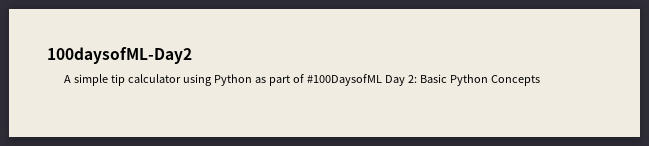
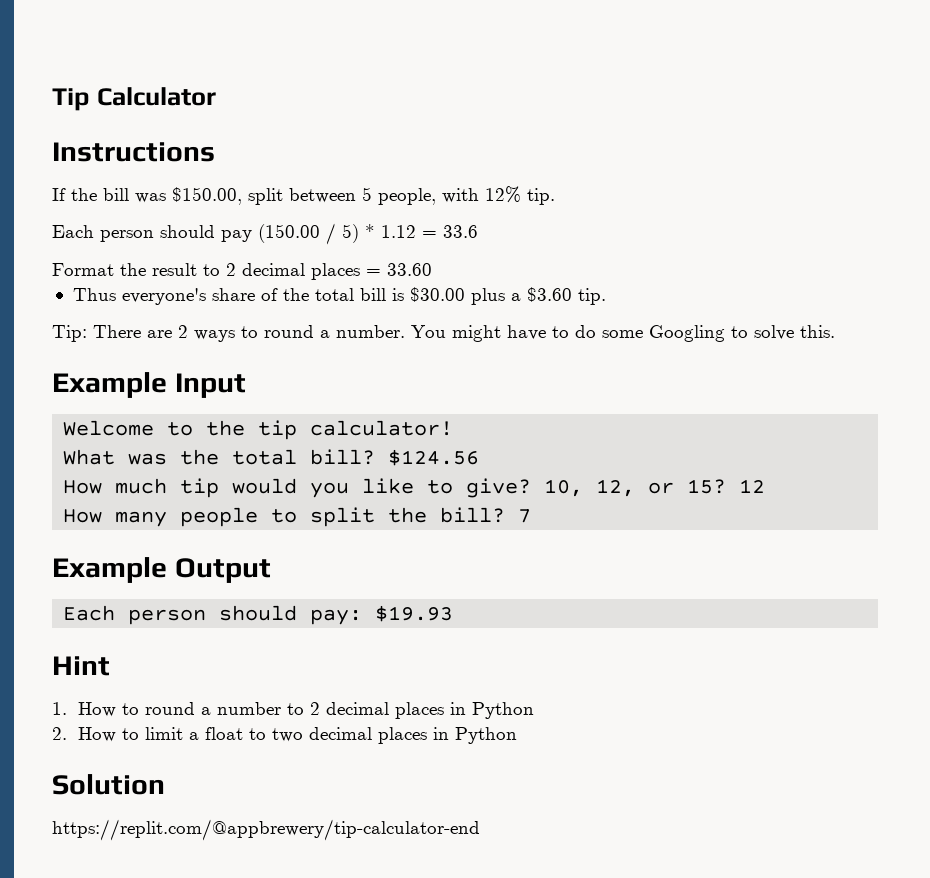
- 100daysofML-Day2
- A simple tip calculator using Python as part of #100DaysofML Day 2: Basic Python Concepts
+ Tip Calculator
+ Instructions
+ If the bill was $150.00, split between 5 people, with 12% tip.
+ Each person should pay (150.00 / 5) * 1.12 = 33.6
+ Format the result to 2 decimal places = 33.60
+ Thus everyone's share of the total bill is $30.00 plus a $3.60 tip.
+ Tip: There are 2 ways to round a number. You might have to do some Googling to solve this.
+ Example Input
+ Welcome to the tip calculator!
+ What was the total bill? $124.56
+ How much tip would you like to give? 10, 12, or 15? 12
+ How many people to split the bill? 7
+ Example Output
+ Each person should pay: $19.93
+ Hint
+ 1. How to round a number to 2 decimal places in Python
+ 2. How to limit a float to two decimal places in Python
+ Solution
+ https://replit.com/@appbrewery/tip-calculator-end

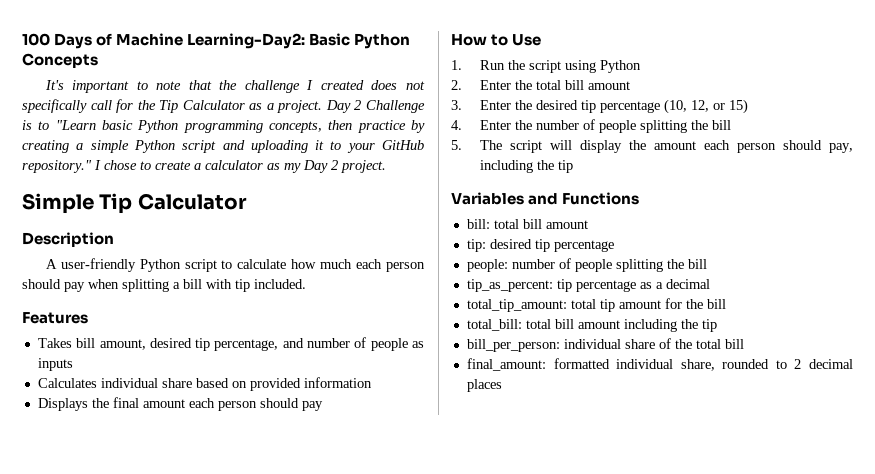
- Tip Calculator
- Instructions
- If the bill was $150.00, split between 5 people, with 12% tip.
- Each person should pay (150.00 / 5) * 1.12 = 33.6
- Format the result to 2 decimal places = 33.60
- Thus everyone's share of the total bill is $30.00 plus a $3.60 tip.
- Tip: There are 2 ways to round a number. You might have to do some Googling to solve this.
- Example Input
- Welcome to the tip calculator!
- What was the total bill? $124.56
- How much tip would you like to give? 10, 12, or 15? 12
- How many people to split the bill? 7
- Example Output
- Each person should pay: $19.93
- Hint
- 1. How to round a number to 2 decimal places in Python
- 2. How to limit a float to two decimal places in Python
- Solution
- https://replit.com/@appbrewery/tip-calculator-end
+ 100 Days of Machine Learning-Day2: Basic Python Concepts
+ It's important to note that the challenge I created does not specifically call for the Tip Calculator as a project. Day 2 Challenge is to "Learn basic Python programming concepts, then practice by creating a simple Python script and uploading it to your GitHub repository." I chose to create a calculator as my Day 2 project.
+ Simple Tip Calculator
+ Description
+ A user-friendly Python script to calculate how much each person should pay when splitting a bill with tip included.
+ Features
+ Takes bill amount, desired tip percentage, and number of people as inputs
+ Calculates individual share based on provided information
+ Displays the final amount each person should pay
+ How to Use
+ 1. Run the script using Python
+ 2. Enter the total bill amount
+ 3. Enter the desired tip percentage (10, 12, or 15)
+ 4. Enter the number of people splitting the bill
+ 5. The script will display the amount each person should pay, including the tip
+ Variables and Functions
+ bill: total bill amount
+ tip: desired tip percentage
+ people: number of people splitting the bill
+ tip_as_percent: tip percentage as a decimal
+ total_tip_amount: total tip amount for the bill
+ total_bill: total bill amount including the tip
+ bill_per_person: individual share of the total bill
+ final_amount: formatted individual share, rounded to 2 decimal places

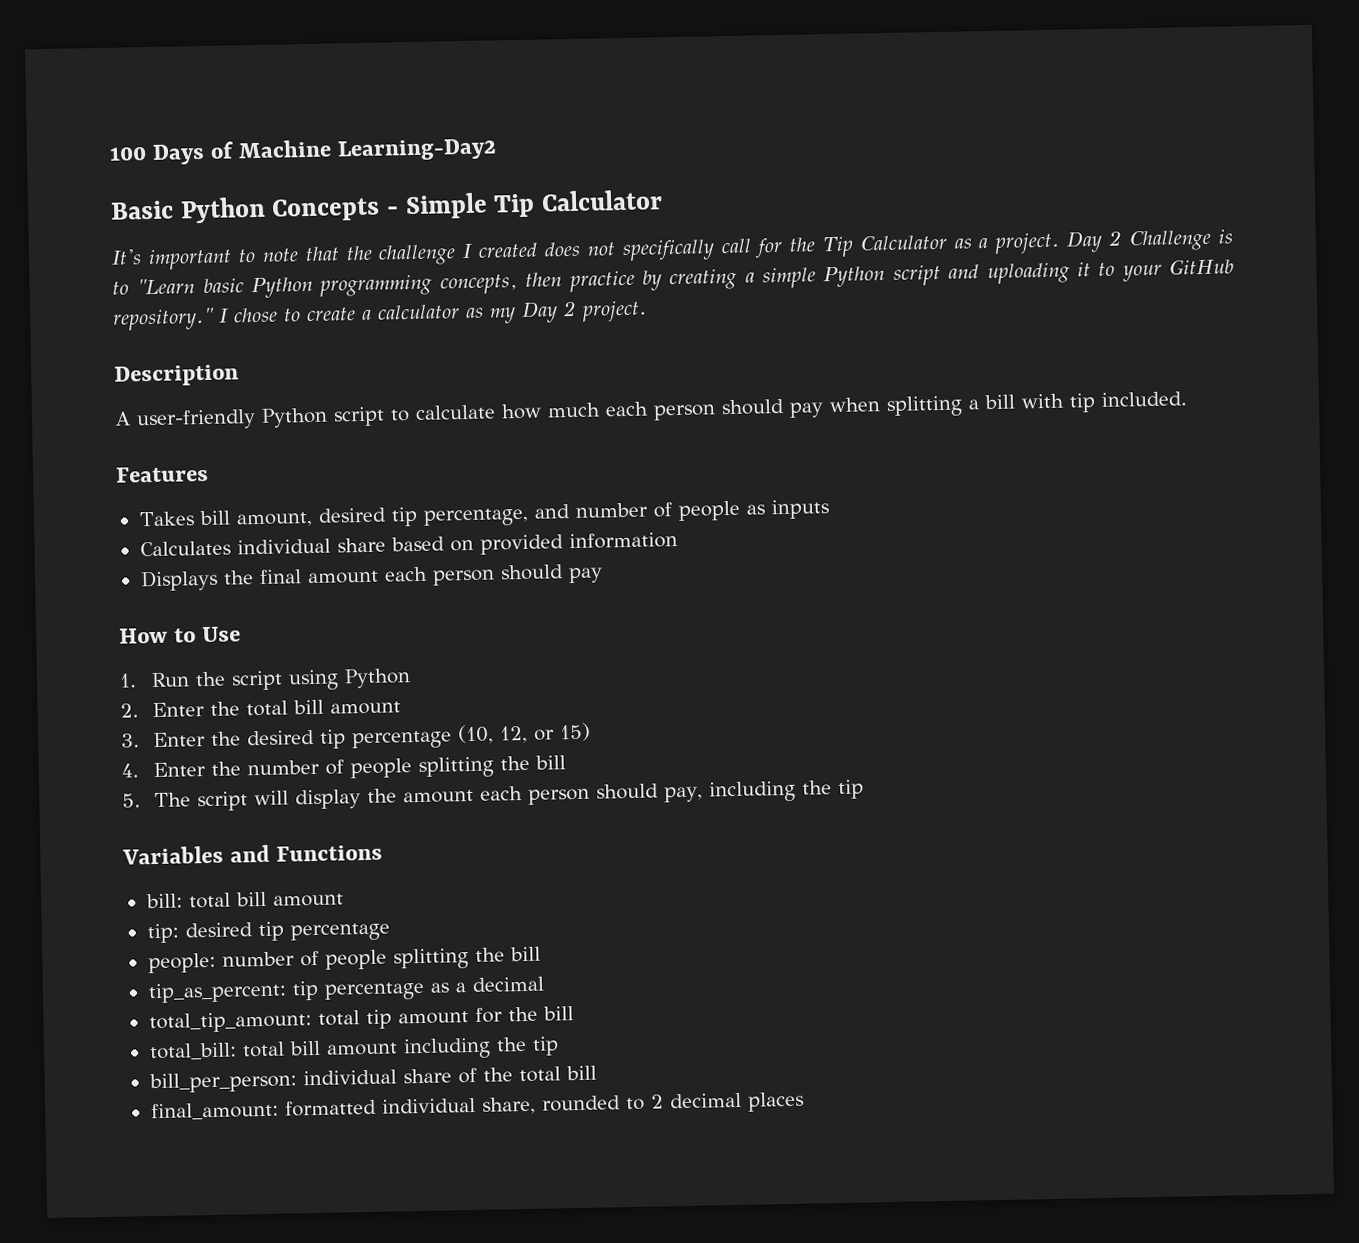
- 100 Days of Machine Learning-Day2: Basic Python Concepts
+ 100 Days of Machine Learning-Day2
+ Basic Python Concepts - Simple Tip Calculator
- Simple Tip Calculator

